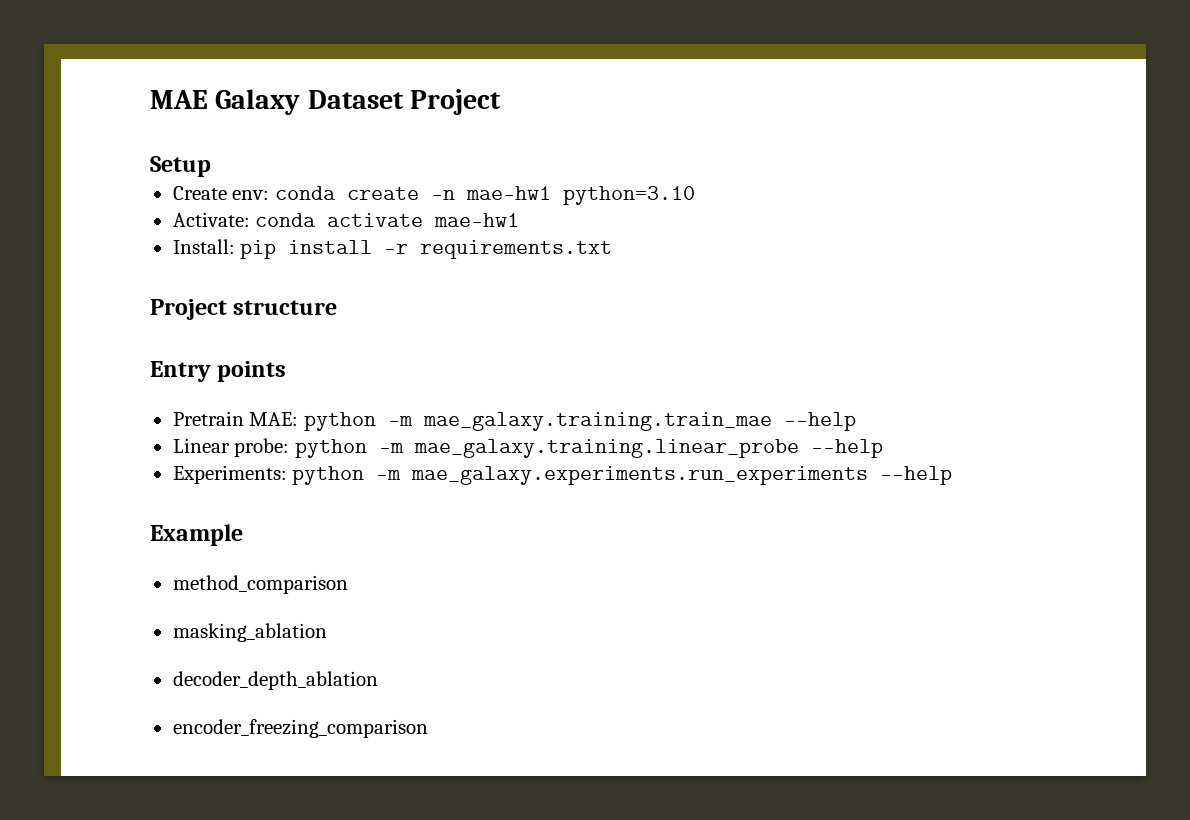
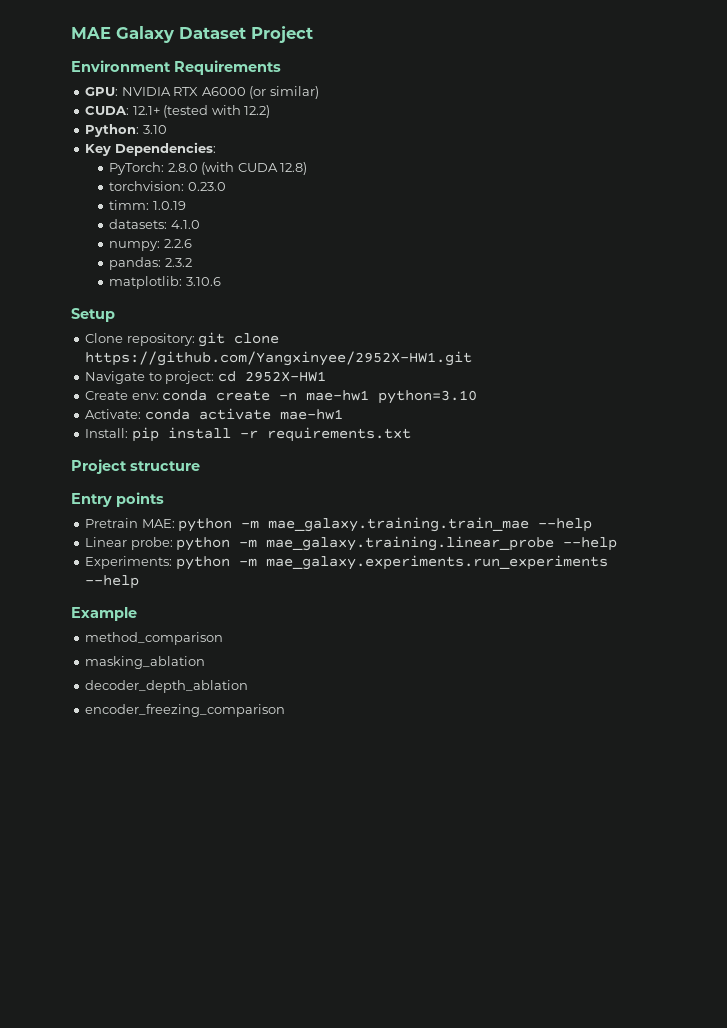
+ Environment Requirements
+ GPU: NVIDIA RTX A6000 (or similar)
+ CUDA: 12.1+ (tested with 12.2)
+ Python: 3.10
+ Key Dependencies:
+ PyTorch: 2.8.0 (with CUDA 12.8)
+ torchvision: 0.23.0
+ timm: 1.0.19
+ datasets: 4.1.0
+ numpy: 2.2.6
+ pandas: 2.3.2
+ matplotlib: 3.10.6
  Setup
+ Clone repository: git clone https://github.com/Yangxinyee/2952X-HW1.git
+ Navigate to project: cd 2952X-HW1

